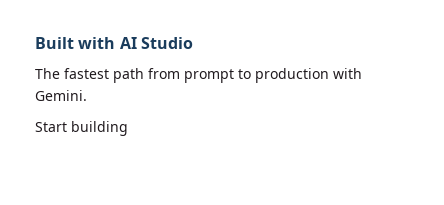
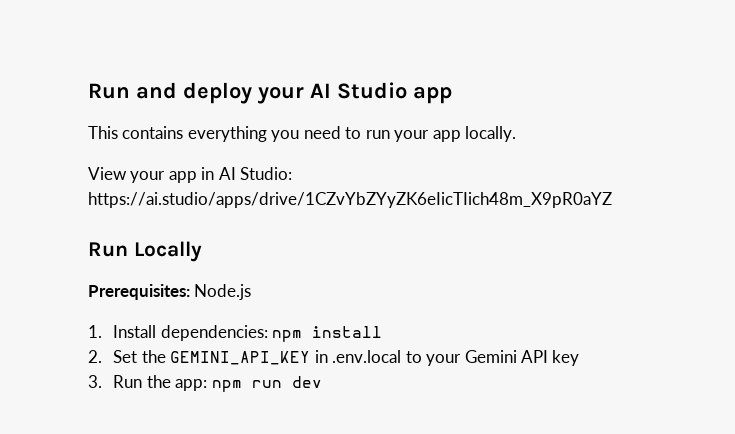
- Built with AI Studio
- The fastest path from prompt to production with Gemini.
- Start building
+ Run and deploy your AI Studio app
+ This contains everything you need to run your app locally.
+ View your app in AI Studio: https://ai.studio/apps/drive/1CZvYbZYyZK6eIicTIich48m_X9pR0aYZ
+ Run Locally
+ Prerequisites: Node.js
+ 1. Install dependencies: npm install
+ 2. Set the GEMINI_API_KEY in .env.local to your Gemini API key
+ 3. Run the app: npm run dev

